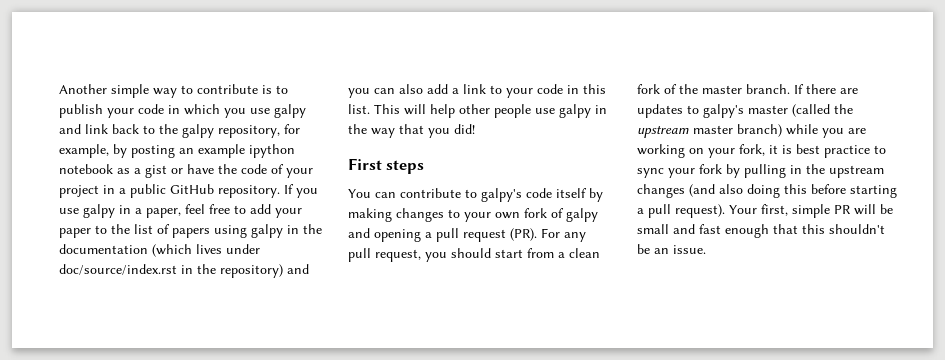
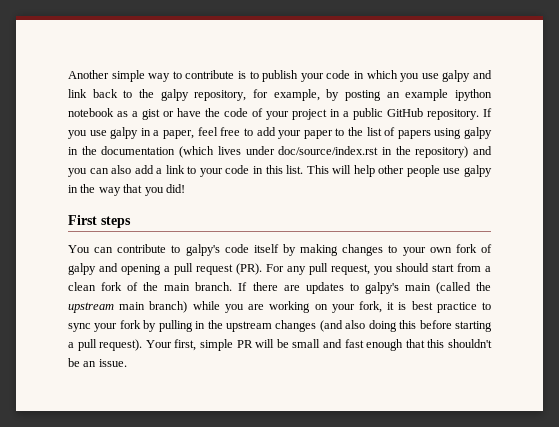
- You can contribute to galpy's code itself by making changes to your own fork of galpy and opening a pull request (PR). For any pull request, you should start from a clean fork of the master branch.
+ You can contribute to galpy's code itself by making changes to your own fork of galpy and opening a pull request (PR). For any pull request, you should start from a clean fork of the main branch.
- If there are updates to galpy's master (called the upstream master branch) while you are working on your fork, it is best practice to sync your fork by pulling in the upstream changes (and also doing this before starting a pull request).
+ If there are updates to galpy's main (called the upstream main branch) while you are working on your fork, it is best practice to sync your fork by pulling in the upstream changes (and also doing this before starting a pull request).

